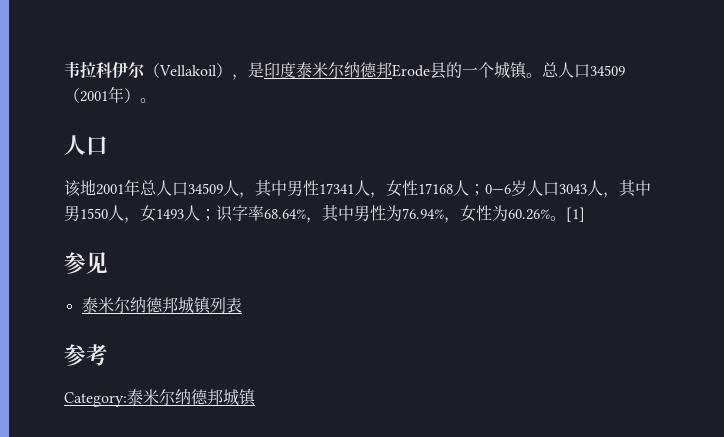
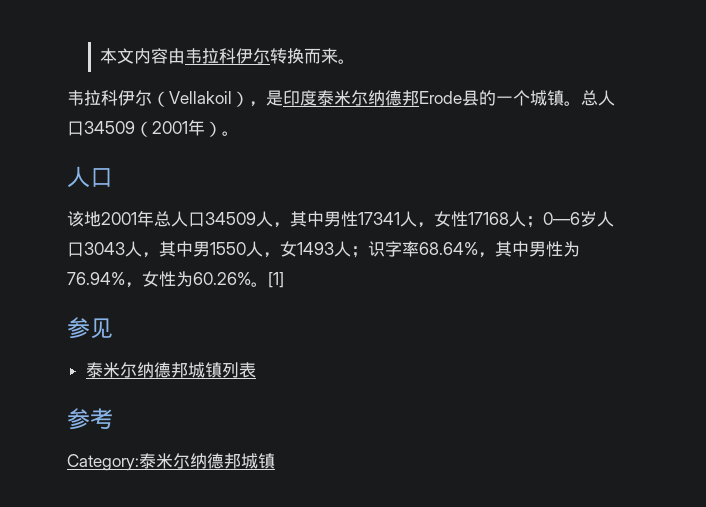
+ 本文内容由韦拉科伊尔转换而来。

